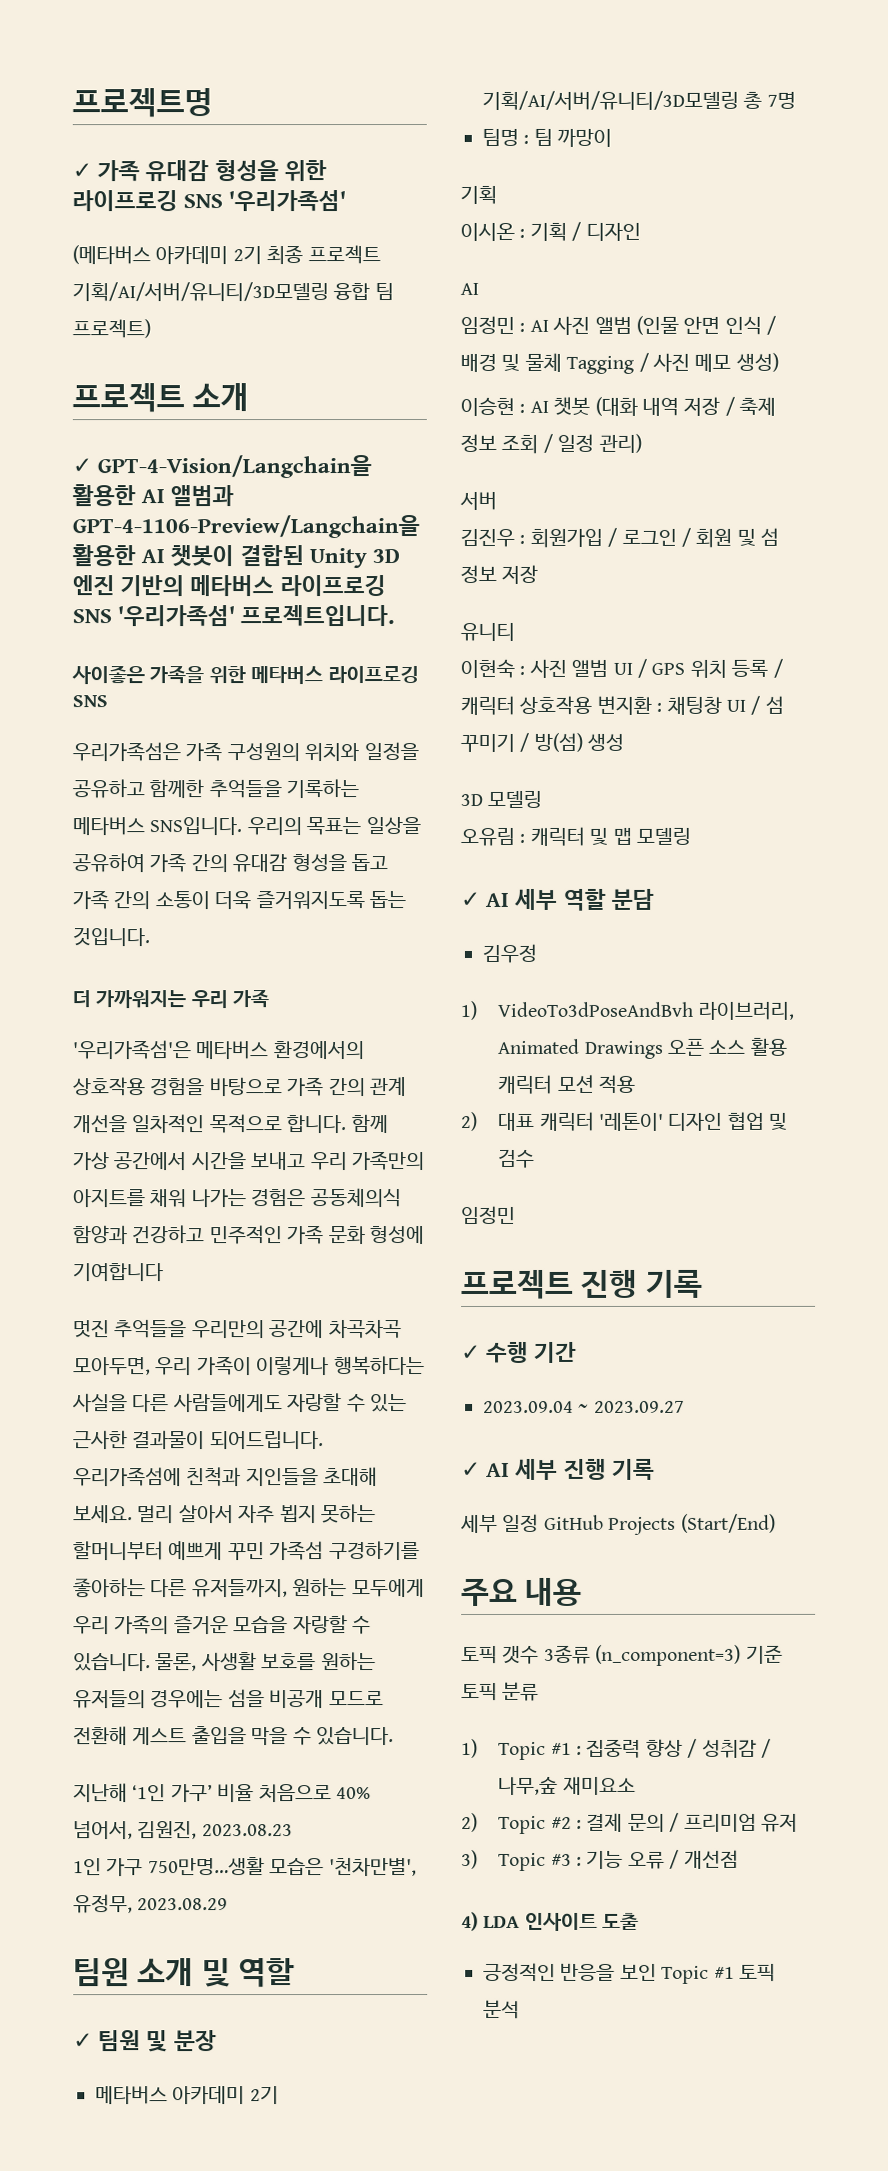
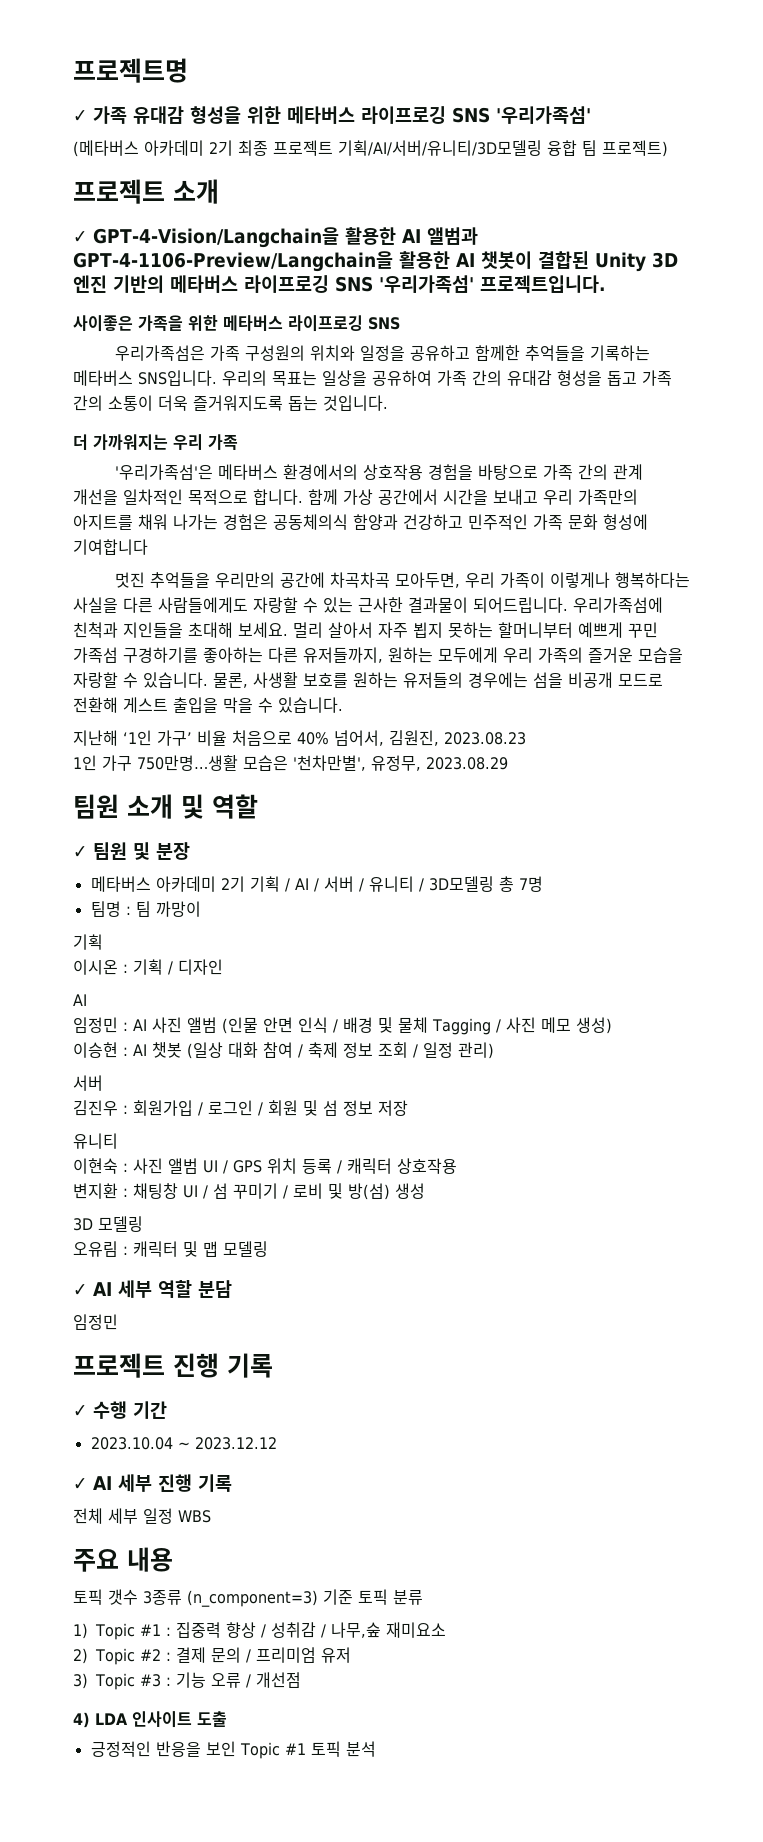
- ✓ 가족 유대감 형성을 위한 라이프로깅 SNS '우리가족섬'
+ ✓ 가족 유대감 형성을 위한 메타버스 라이프로깅 SNS '우리가족섬'
- 메타버스 아카데미 2기 기획/AI/서버/유니티/3D모델링 총 7명
+ 메타버스 아카데미 2기 기획 / AI / 서버 / 유니티 / 3D모델링 총 7명
- 이승현 : AI 챗봇 (대화 내역 저장 / 축제 정보 조회 / 일정 관리)
+ 이승현 : AI 챗봇 (일상 대화 참여 / 축제 정보 조회 / 일정 관리)
- 이현숙 : 사진 앨범 UI / GPS 위치 등록 / 캐릭터 상호작용 변지환 : 채팅창 UI / 섬 꾸미기 / 방(섬) 생성
+ 이현숙 : 사진 앨범 UI / GPS 위치 등록 / 캐릭터 상호작용
+ 변지환 : 채팅창 UI / 섬 꾸미기 / 로비 및 방(섬) 생성
- 김우정
- 1) VideoTo3dPoseAndBvh 라이브러리, Animated Drawings 오픈 소스 활용 캐릭터 모션 적용
- 2) 대표 캐릭터 '레톤이' 디자인 협업 및 검수
- 2023.09.04 ~ 2023.09.27
+ 2023.10.04 ~ 2023.12.12
- 세부 일정 GitHub Projects (Start/End)
+ 전체 세부 일정 WBS

